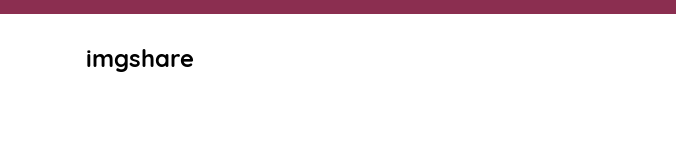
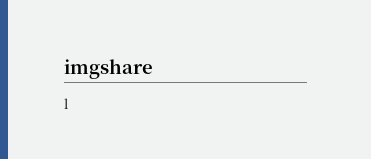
+ l

